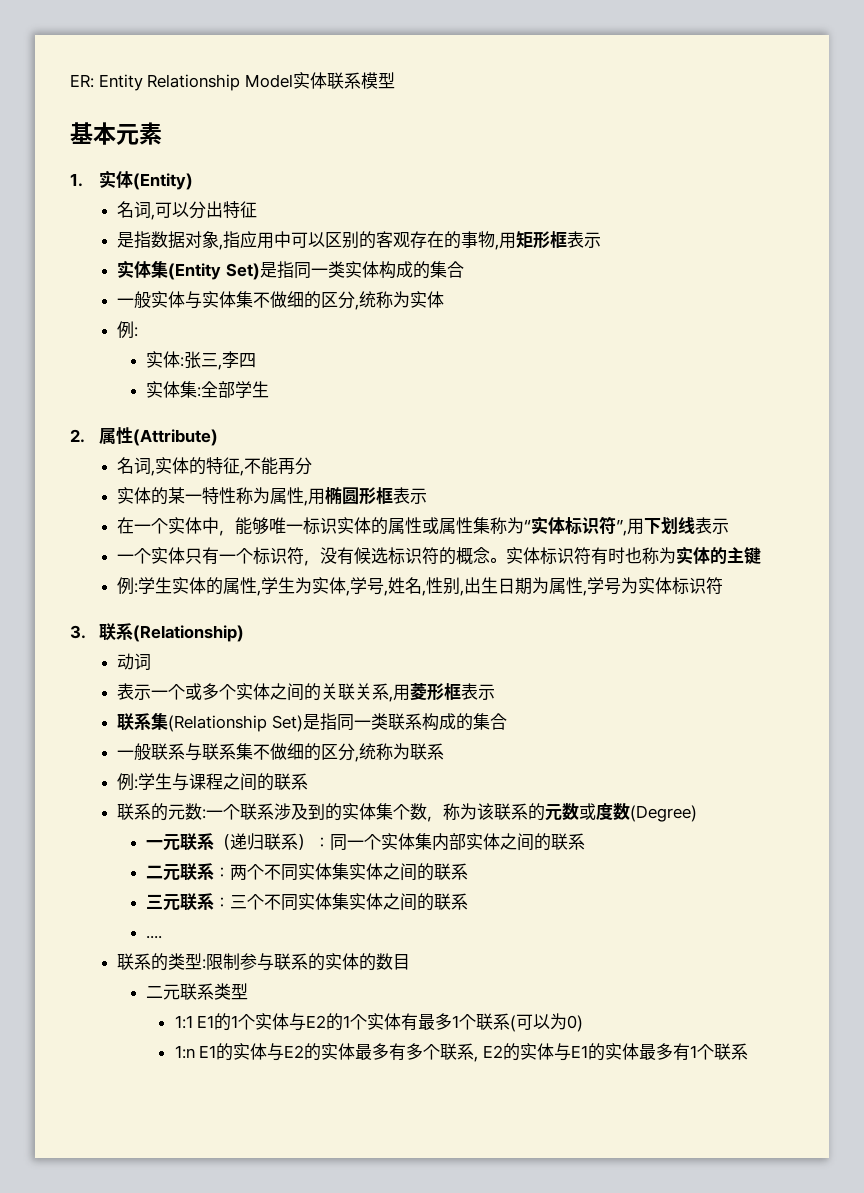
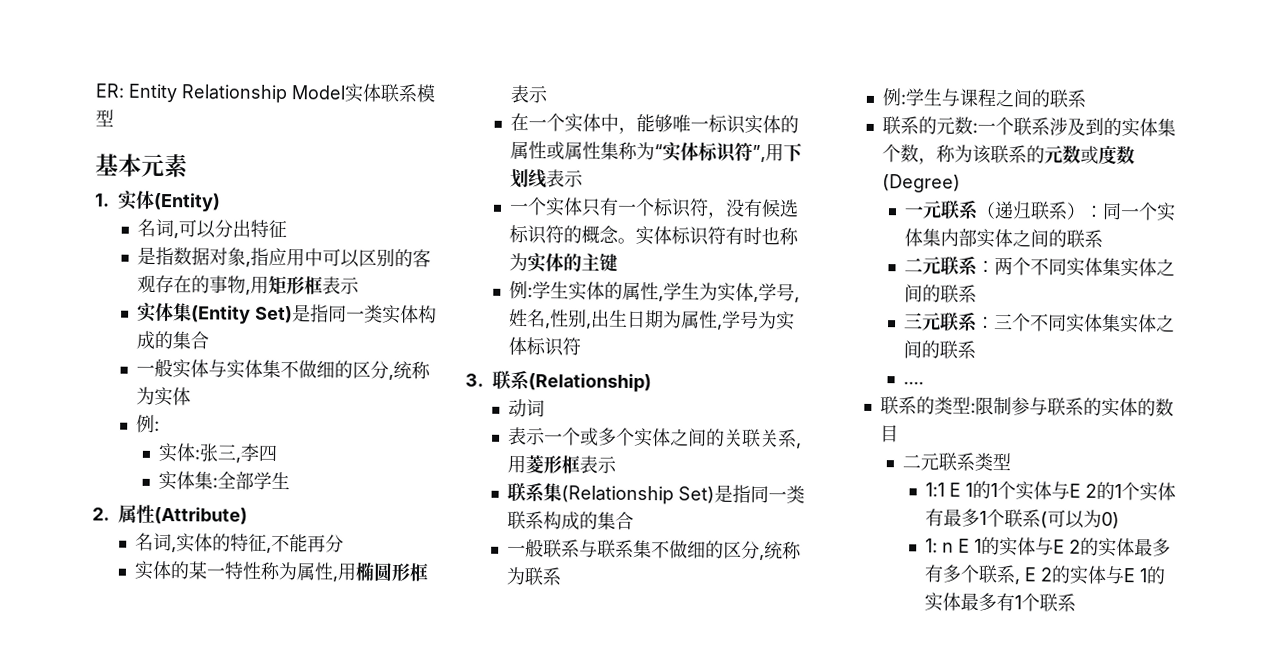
- 1:1 E1的1个实体与E2的1个实体有最多1个联系(可以为0)
+ 1:1 E 1的1个实体与E 2的1个实体有最多1个联系(可以为0)
- 1:n E1的实体与E2的实体最多有多个联系, E2的实体与E1的实体最多有1个联系
+ 1: n E 1的实体与E 2的实体最多有多个联系, E 2的实体与E 1的实体最多有1个联系

